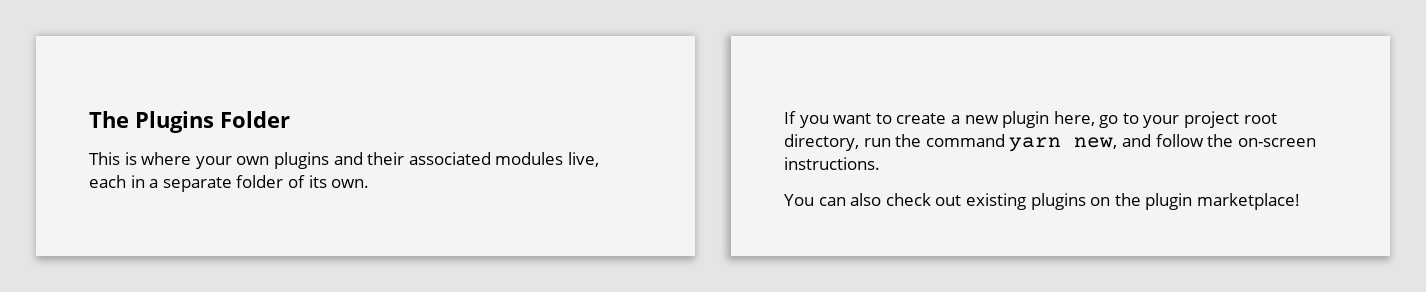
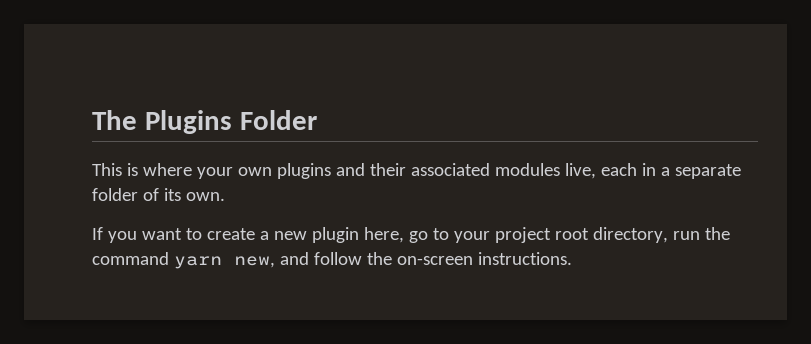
- You can also check out existing plugins on the plugin marketplace!

